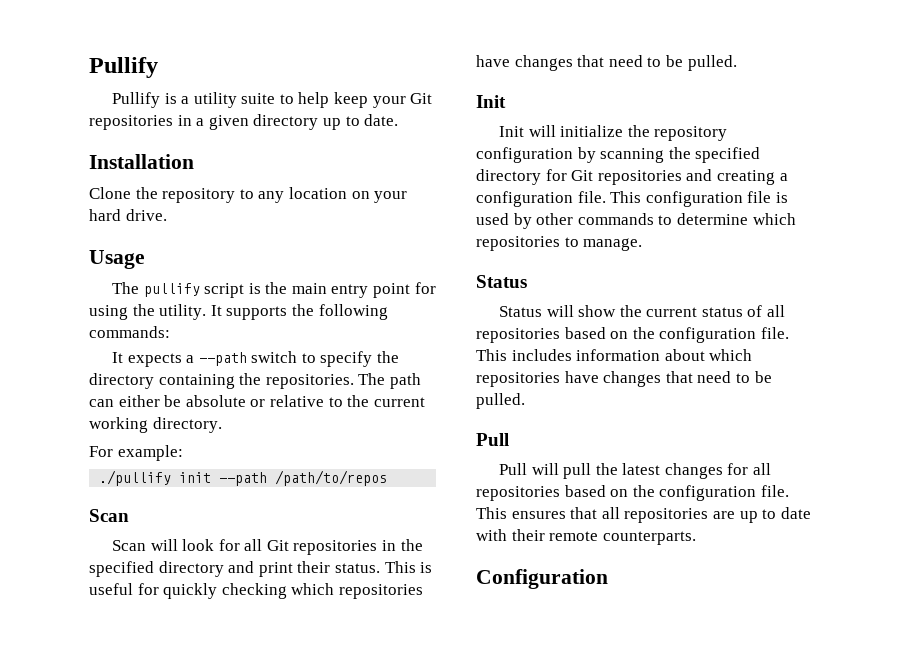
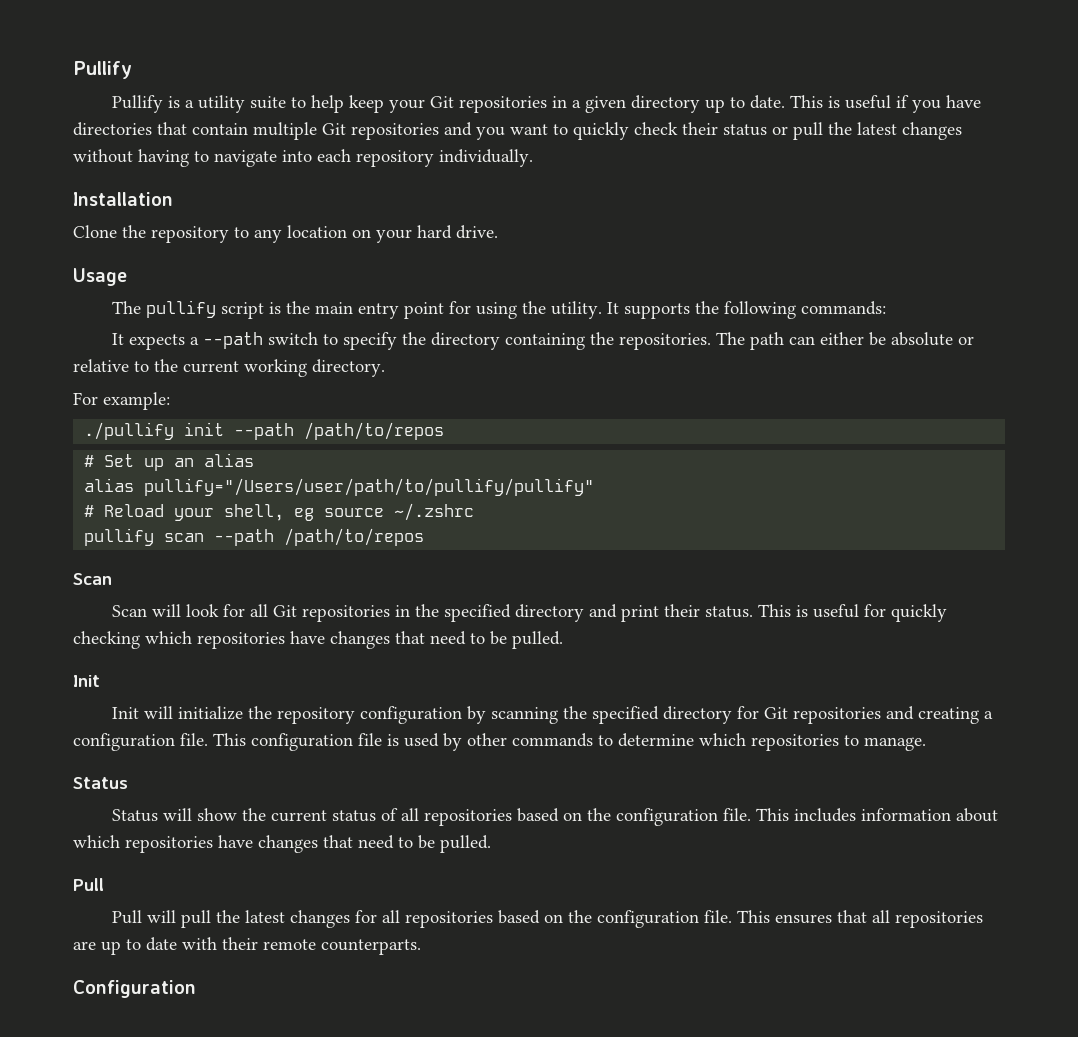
+ This is useful if you have directories that contain multiple Git repositories and you want to quickly check their status or pull the latest changes without having to navigate into each repository individually.
+ # Set up an alias
+ alias pullify="/Users/user/path/to/pullify/pullify"
+ # Reload your shell, eg source ~/.zshrc
+ pullify scan --path /path/to/repos

